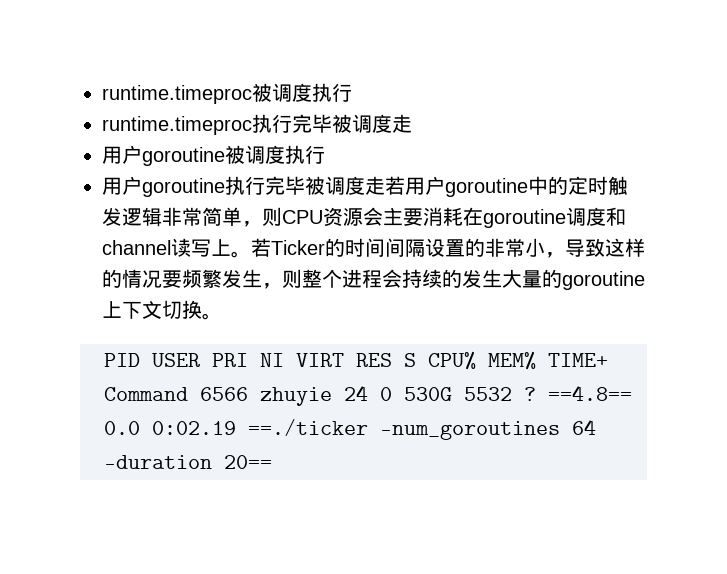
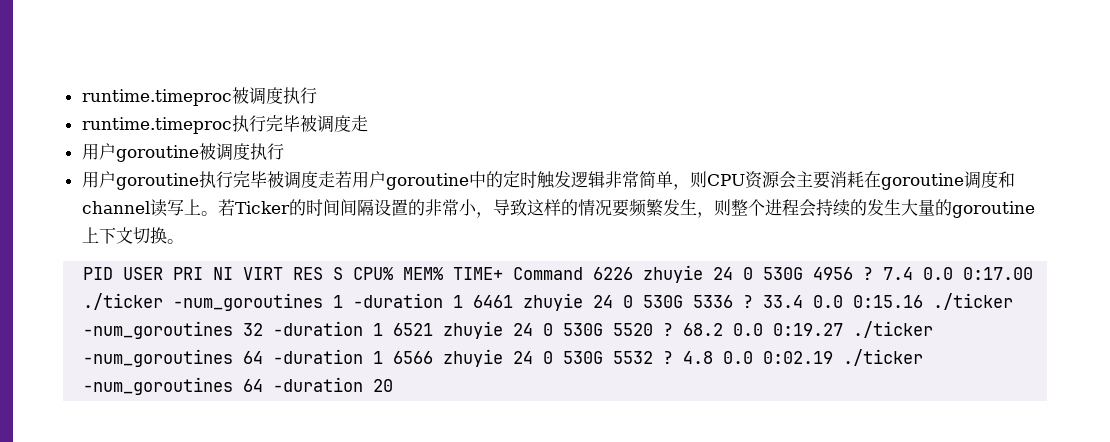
- PID USER PRI NI VIRT RES S CPU% MEM% TIME+ Command 6566 zhuyie 24 0 530G 5532 ?
+ PID USER PRI NI VIRT RES S CPU% MEM% TIME+ Command 6226 zhuyie 24 0 530G 4956 ? 7.4 0.0 0:17.00 ./ticker -num_goroutines 1 -duration 1 6461 zhuyie 24 0 530G 5336 ? 33.4 0.0 0:15.16 ./ticker -num_goroutines 32 -duration 1 6521 zhuyie 24 0 530G 5520 ? 68.2 0.0 0:19.27 ./ticker -num_goroutines 64 -duration 1 6566 zhuyie 24 0 530G 5532 ?
- ==4.8== 0.0 0:02.19 ==./ticker -num_goroutines 64 -duration 20==
+ 4.8 0.0 0:02.19 ./ticker -num_goroutines 64 -duration 20

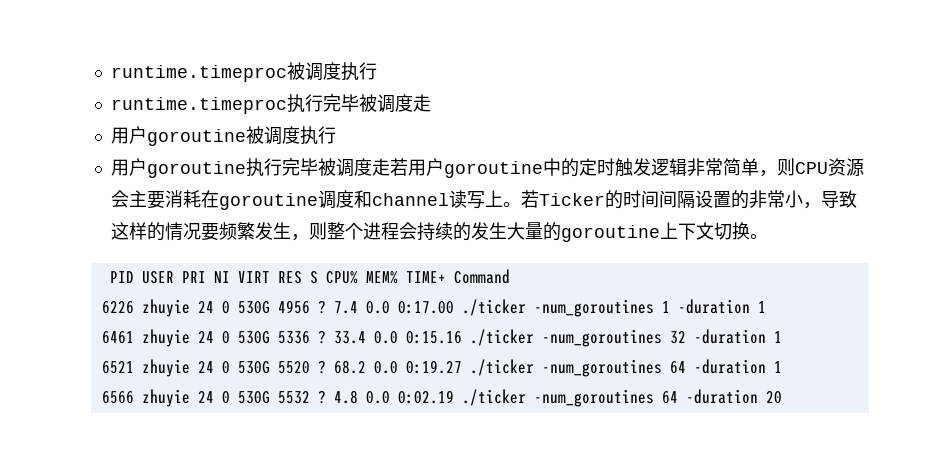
- PID USER PRI NI VIRT RES S CPU% MEM% TIME+ Command 6226 zhuyie 24 0 530G 4956 ?
+ PID USER PRI NI VIRT RES S CPU% MEM% TIME+ Command
+ 6226 zhuyie 24 0 530G 4956 ?
- 7.4 0.0 0:17.00 ./ticker -num_goroutines 1 -duration 1 6461 zhuyie 24 0 530G 5336 ?
+ 7.4 0.0 0:17.00 ./ticker -num_goroutines 1 -duration 1
+ 6461 zhuyie 24 0 530G 5336 ?
- 33.4 0.0 0:15.16 ./ticker -num_goroutines 32 -duration 1 6521 zhuyie 24 0 530G 5520 ?
+ 33.4 0.0 0:15.16 ./ticker -num_goroutines 32 -duration 1
+ 6521 zhuyie 24 0 530G 5520 ?
- 68.2 0.0 0:19.27 ./ticker -num_goroutines 64 -duration 1 6566 zhuyie 24 0 530G 5532 ?
+ 68.2 0.0 0:19.27 ./ticker -num_goroutines 64 -duration 1
+ 6566 zhuyie 24 0 530G 5532 ?

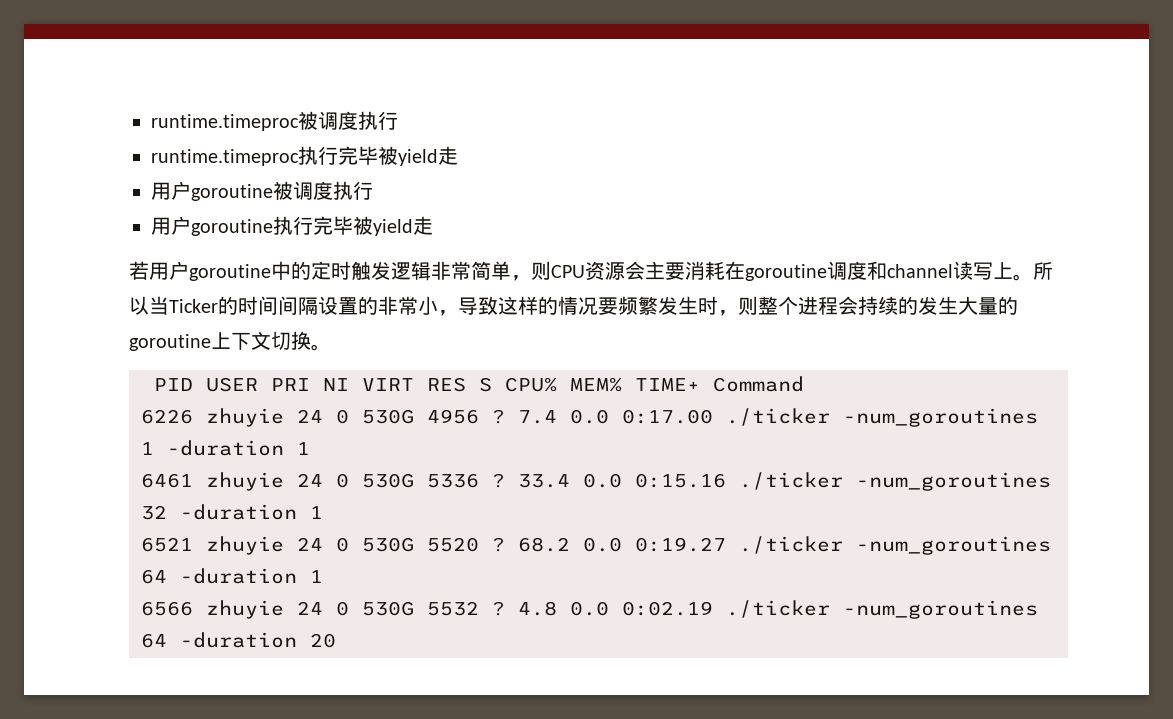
- runtime.timeproc执行完毕被调度走
+ runtime.timeproc执行完毕被yield走
- 用户goroutine执行完毕被调度走若用户goroutine中的定时触发逻辑非常简单，则CPU资源会主要消耗在goroutine调度和channel读写上。
+ 用户goroutine执行完毕被yield走
+ 若用户goroutine中的定时触发逻辑非常简单，则CPU资源会主要消耗在goroutine调度和channel读写上。
- 若Ticker的时间间隔设置的非常小，导致这样的情况要频繁发生，则整个进程会持续的发生大量的goroutine上下文切换。
+ 所以当Ticker的时间间隔设置的非常小，导致这样的情况要频繁发生时，则整个进程会持续的发生大量的goroutine上下文切换。

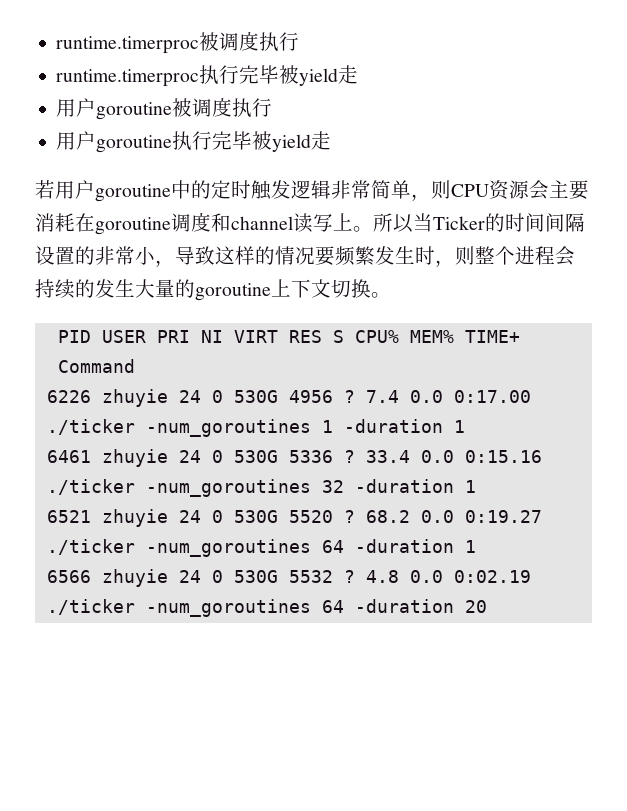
- runtime.timeproc被调度执行
- runtime.timeproc执行完毕被yield走
+ runtime.timerproc被调度执行
+ runtime.timerproc执行完毕被yield走

